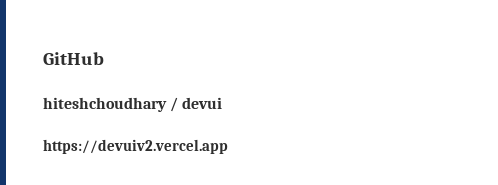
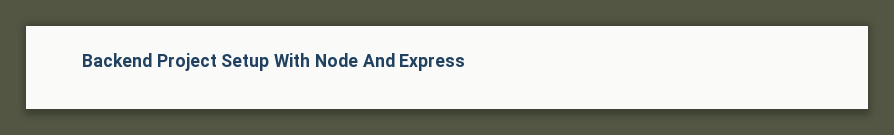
- GitHub
- hiteshchoudhary / devui
- https://devuiv2.vercel.app
+ Backend Project Setup With Node And Express

